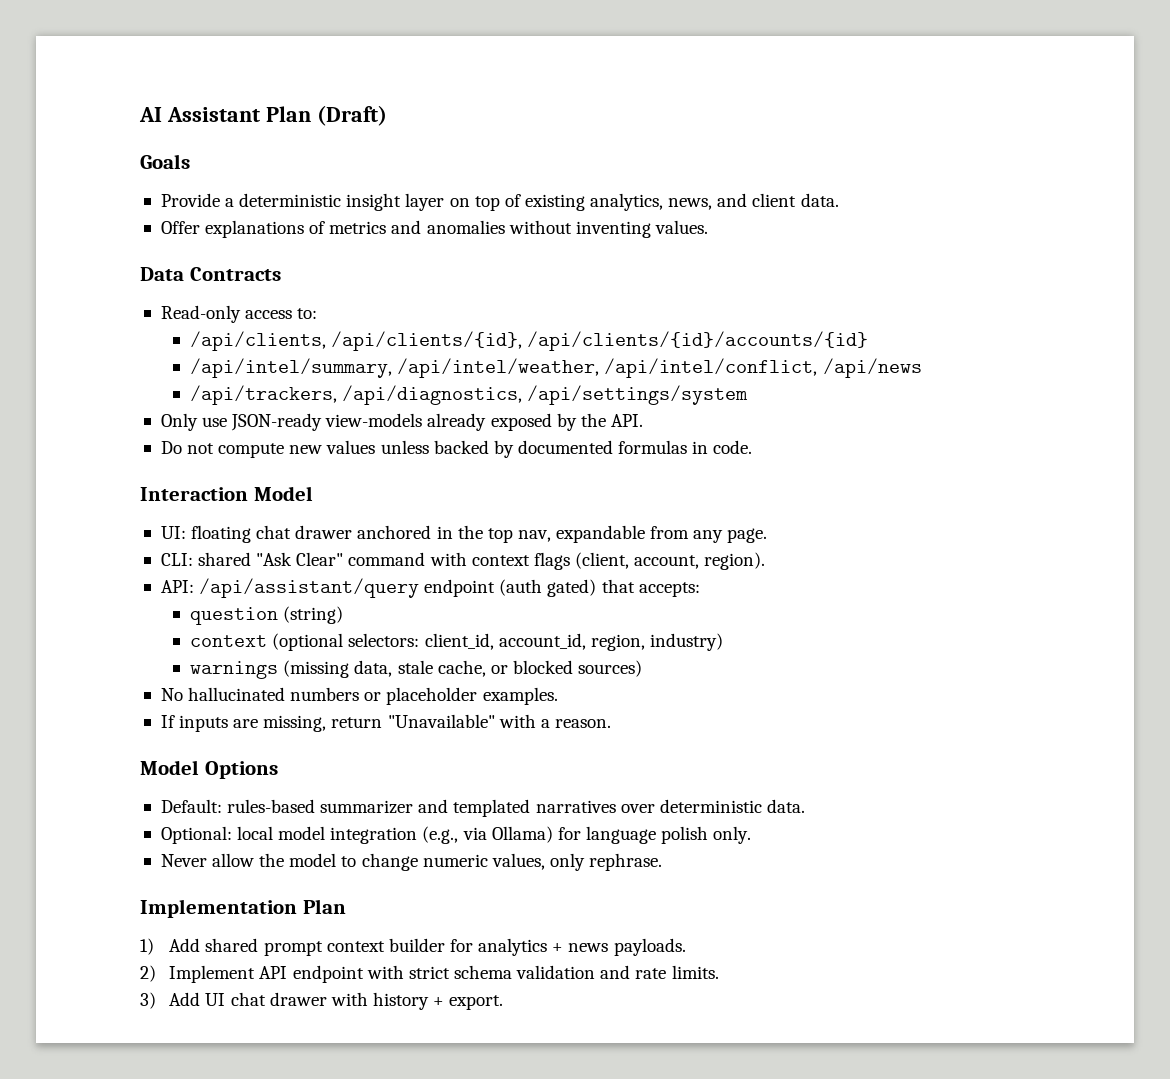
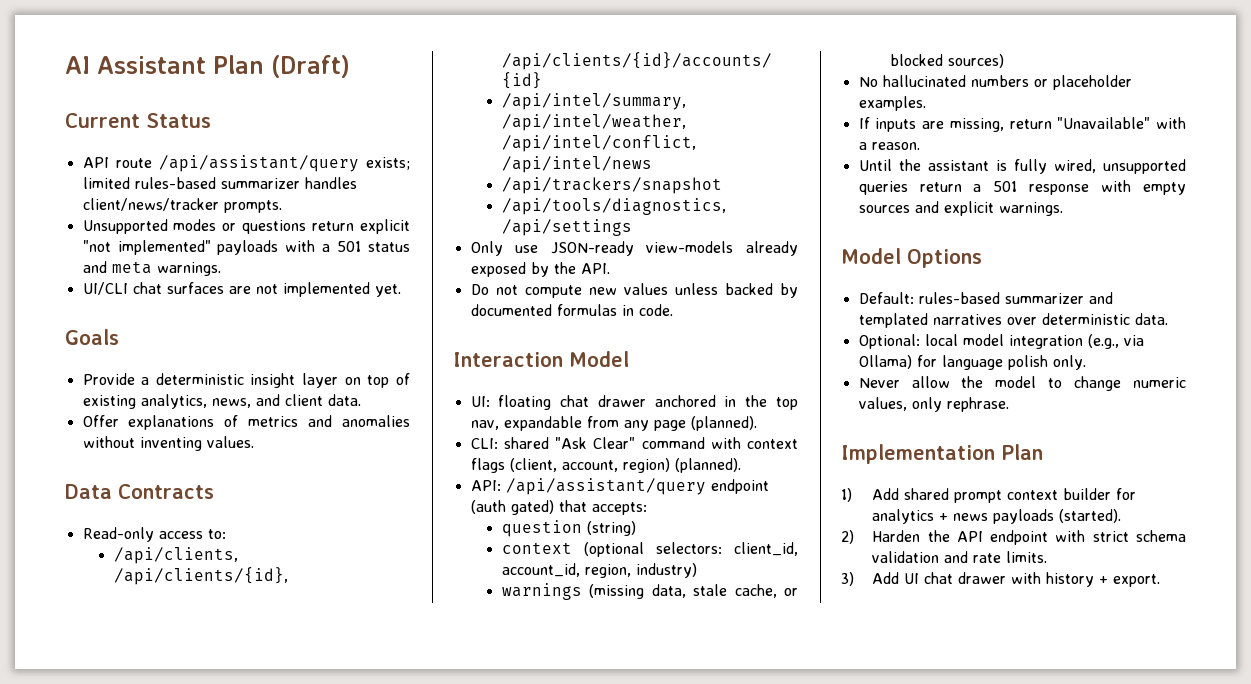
+ Current Status
+ API route /api/assistant/query exists; limited rules-based summarizer handles client/news/tracker prompts.
+ Unsupported modes or questions return explicit "not implemented" payloads with a 501 status and meta warnings.
+ UI/CLI chat surfaces are not implemented yet.
- /api/intel/summary, /api/intel/weather, /api/intel/conflict, /api/news
- /api/trackers, /api/diagnostics, /api/settings/system
+ /api/intel/summary, /api/intel/weather, /api/intel/conflict, /api/intel/news
+ /api/trackers/snapshot
+ /api/tools/diagnostics, /api/settings
- UI: floating chat drawer anchored in the top nav, expandable from any page.
+ UI: floating chat drawer anchored in the top nav, expandable from any page (planned).
- CLI: shared "Ask Clear" command with context flags (client, account, region).
+ CLI: shared "Ask Clear" command with context flags (client, account, region) (planned).
+ Until the assistant is fully wired, unsupported queries return a 501 response with empty sources and explicit warnings.
- 1) Add shared prompt context builder for analytics + news payloads.
+ 1) Add shared prompt context builder for analytics + news payloads (started).
- 2) Implement API endpoint with strict schema validation and rate limits.
+ 2) Harden the API endpoint with strict schema validation and rate limits.

